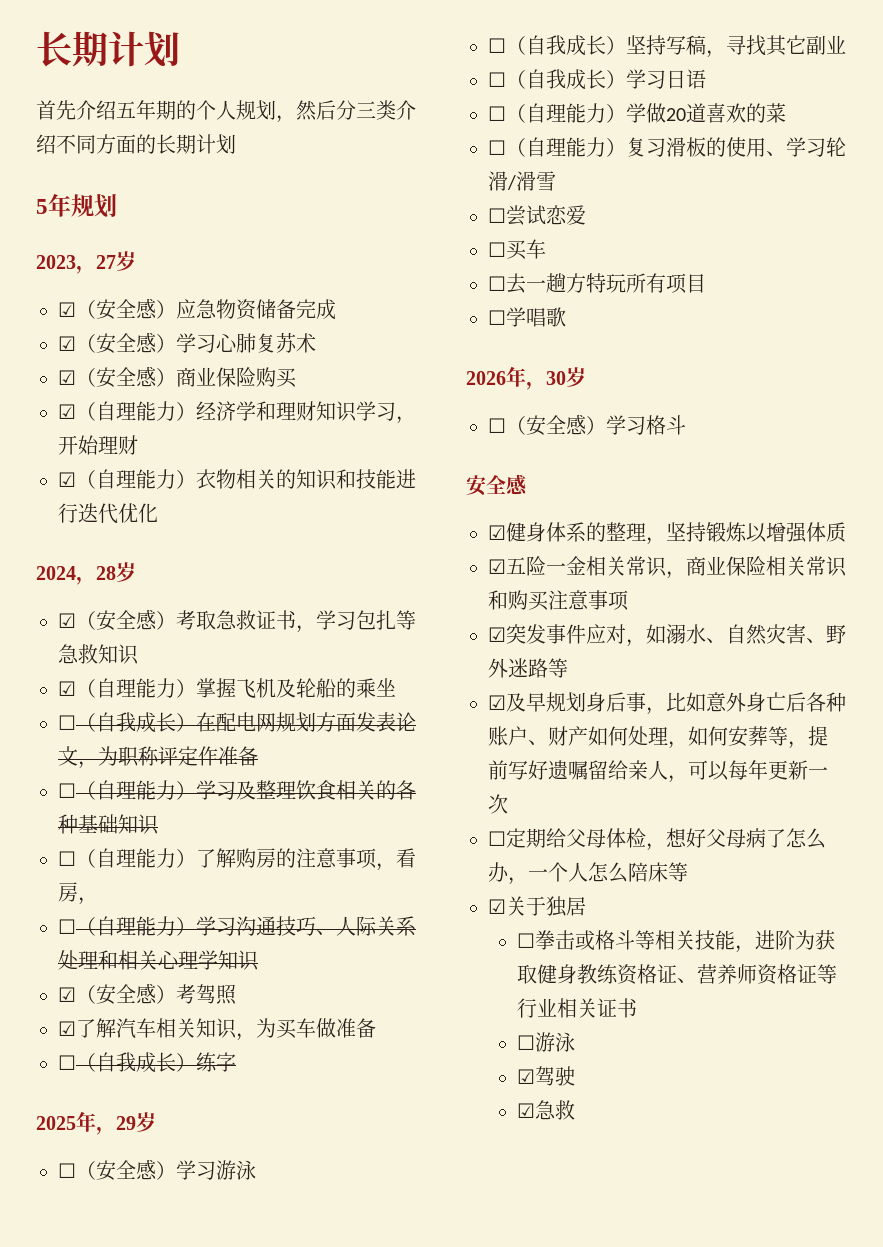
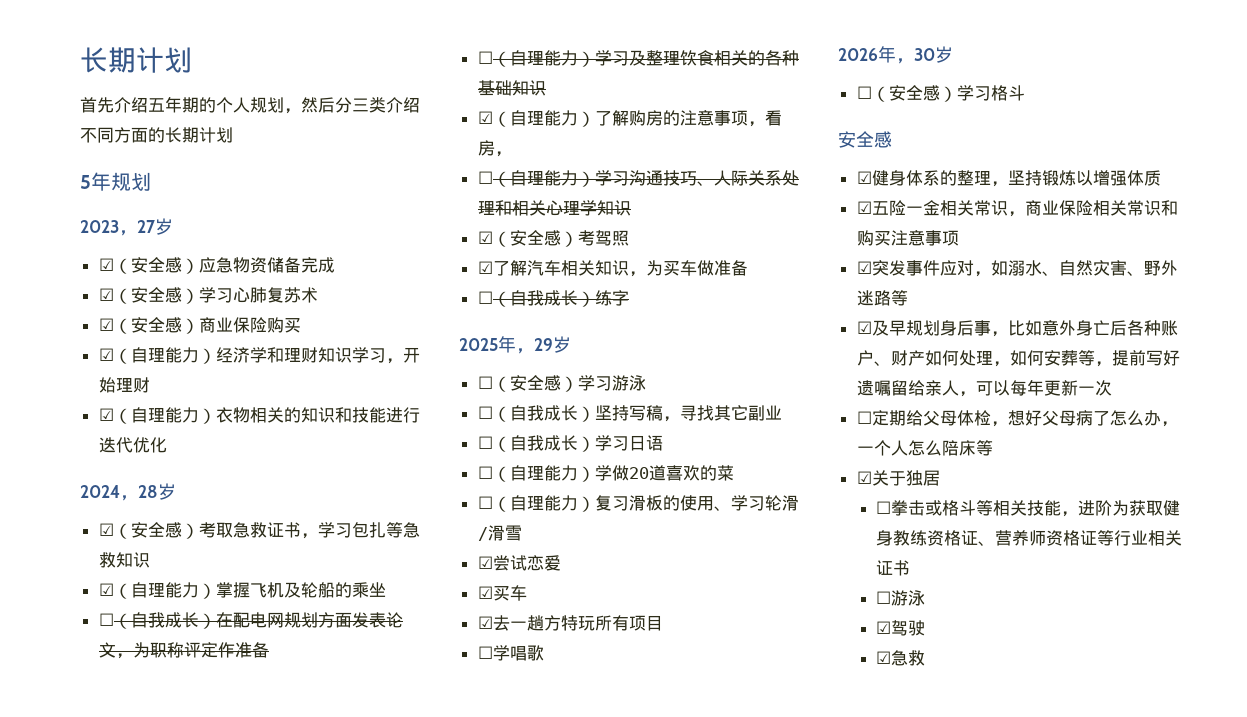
- ☐（自理能力）了解购房的注意事项，看房，
+ ☑（自理能力）了解购房的注意事项，看房，
- ☐尝试恋爱
+ ☑尝试恋爱
- ☐买车
+ ☑买车
- ☐去一趟方特玩所有项目
+ ☑去一趟方特玩所有项目

